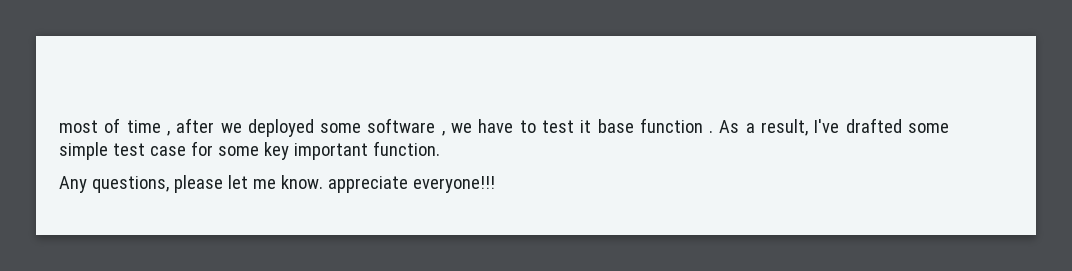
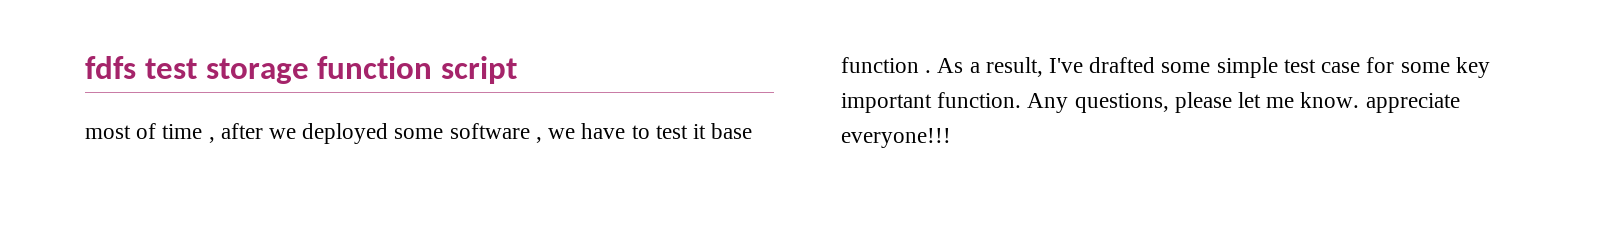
+ fdfs test storage function script
- As a result, I've drafted some simple test case for some key important function.
- Any questions, please let me know. appreciate everyone!!!
+ As a result, I've drafted some simple test case for some key important function. Any questions, please let me know. appreciate everyone!!!

